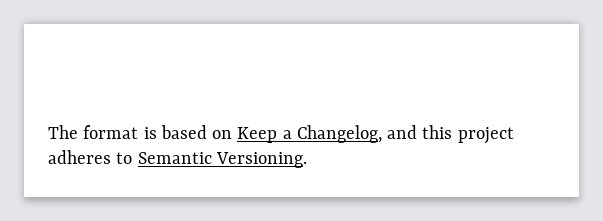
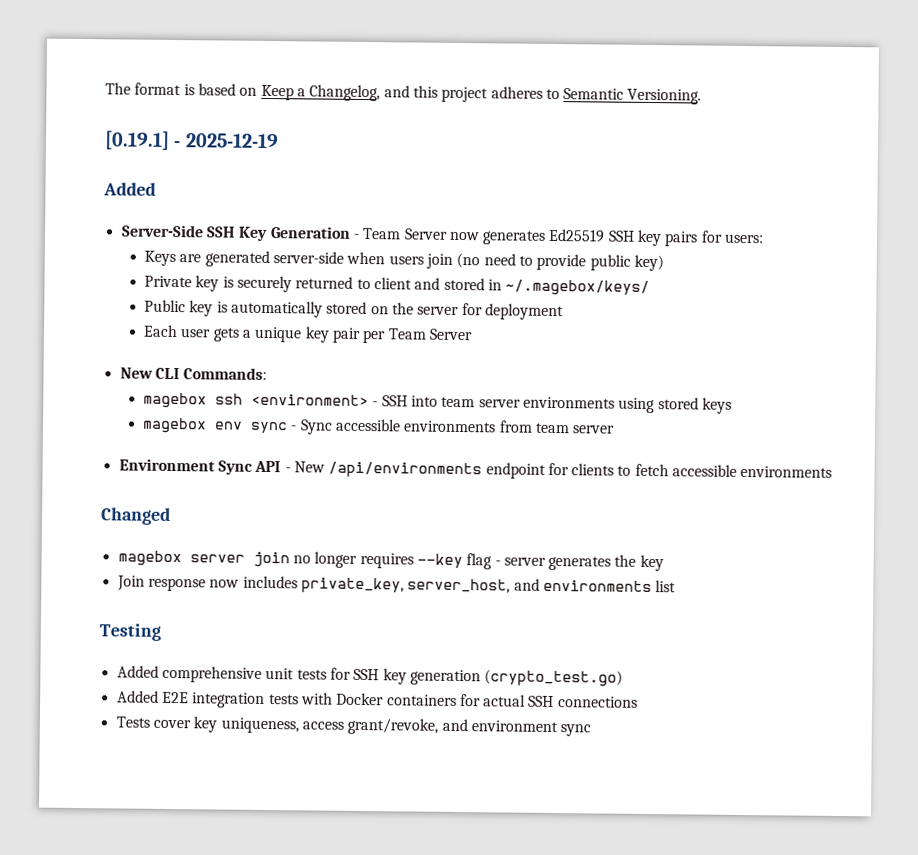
+ [0.19.1] - 2025-12-19
+ Added
+ Server-Side SSH Key Generation - Team Server now generates Ed25519 SSH key pairs for users:
+ Keys are generated server-side when users join (no need to provide public key)
+ Private key is securely returned to client and stored in ~/.magebox/keys/
+ Public key is automatically stored on the server for deployment
+ Each user gets a unique key pair per Team Server
+ New CLI Commands:
+ magebox ssh <environment> - SSH into team server environments using stored keys
+ magebox env sync - Sync accessible environments from team server
+ Environment Sync API - New /api/environments endpoint for clients to fetch accessible environments
+ Changed
+ magebox server join no longer requires --key flag - server generates the key
+ Join response now includes private_key, server_host, and environments list
+ Testing
+ Added comprehensive unit tests for SSH key generation (crypto_test.go)
+ Added E2E integration tests with Docker containers for actual SSH connections
+ Tests cover key uniqueness, access grant/revoke, and environment sync

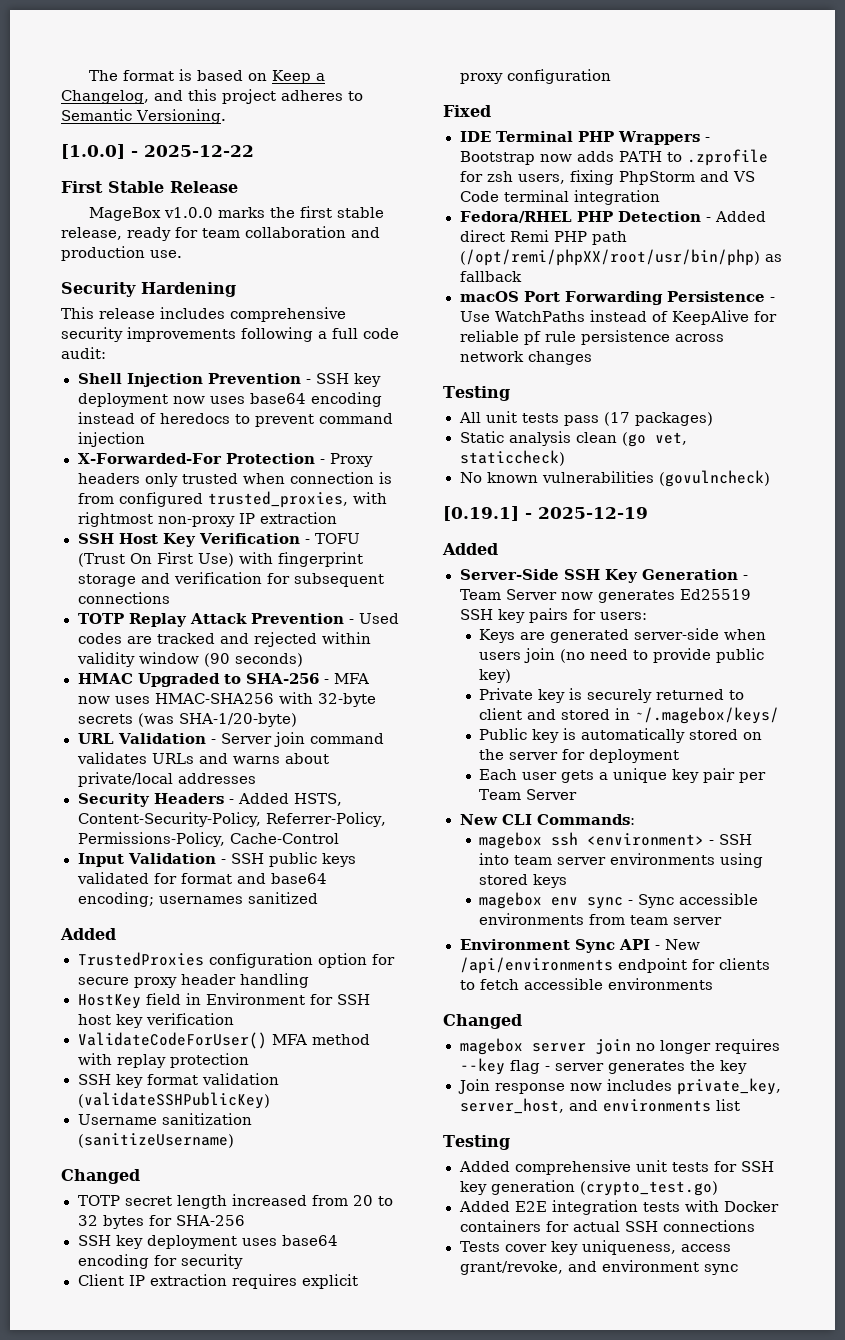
+ [1.0.0] - 2025-12-22
+ First Stable Release
+ MageBox v1.0.0 marks the first stable release, ready for team collaboration and production use.
+ Security Hardening
+ This release includes comprehensive security improvements following a full code audit:
+ Shell Injection Prevention - SSH key deployment now uses base64 encoding instead of heredocs to prevent command injection
+ X-Forwarded-For Protection - Proxy headers only trusted when connection is from configured trusted_proxies, with rightmost non-proxy IP extraction
+ SSH Host Key Verification - TOFU (Trust On First Use) with fingerprint storage and verification for subsequent connections
+ TOTP Replay Attack Prevention - Used codes are tracked and rejected within validity window (90 seconds)
+ HMAC Upgraded to SHA-256 - MFA now uses HMAC-SHA256 with 32-byte secrets (was SHA-1/20-byte)
+ URL Validation - Server join command validates URLs and warns about private/local addresses
+ Security Headers - Added HSTS, Content-Security-Policy, Referrer-Policy, Permissions-Policy, Cache-Control
+ Input Validation - SSH public keys validated for format and base64 encoding; usernames sanitized
+ Added
+ TrustedProxies configuration option for secure proxy header handling
+ HostKey field in Environment for SSH host key verification
+ ValidateCodeForUser() MFA method with replay protection
+ SSH key format validation (validateSSHPublicKey)
+ Username sanitization (sanitizeUsername)
+ Changed
+ TOTP secret length increased from 20 to 32 bytes for SHA-256
+ SSH key deployment uses base64 encoding for security
+ Client IP extraction requires explicit proxy configuration
+ Fixed
+ IDE Terminal PHP Wrappers - Bootstrap now adds PATH to .zprofile for zsh users, fixing PhpStorm and VS Code terminal integration
+ Fedora/RHEL PHP Detection - Added direct Remi PHP path (/opt/remi/phpXX/root/usr/bin/php) as fallback
+ macOS Port Forwarding Persistence - Use WatchPaths instead of KeepAlive for reliable pf rule persistence across network changes
+ Testing
+ All unit tests pass (17 packages)
+ Static analysis clean (go vet, staticcheck)
+ No known vulnerabilities (govulncheck)

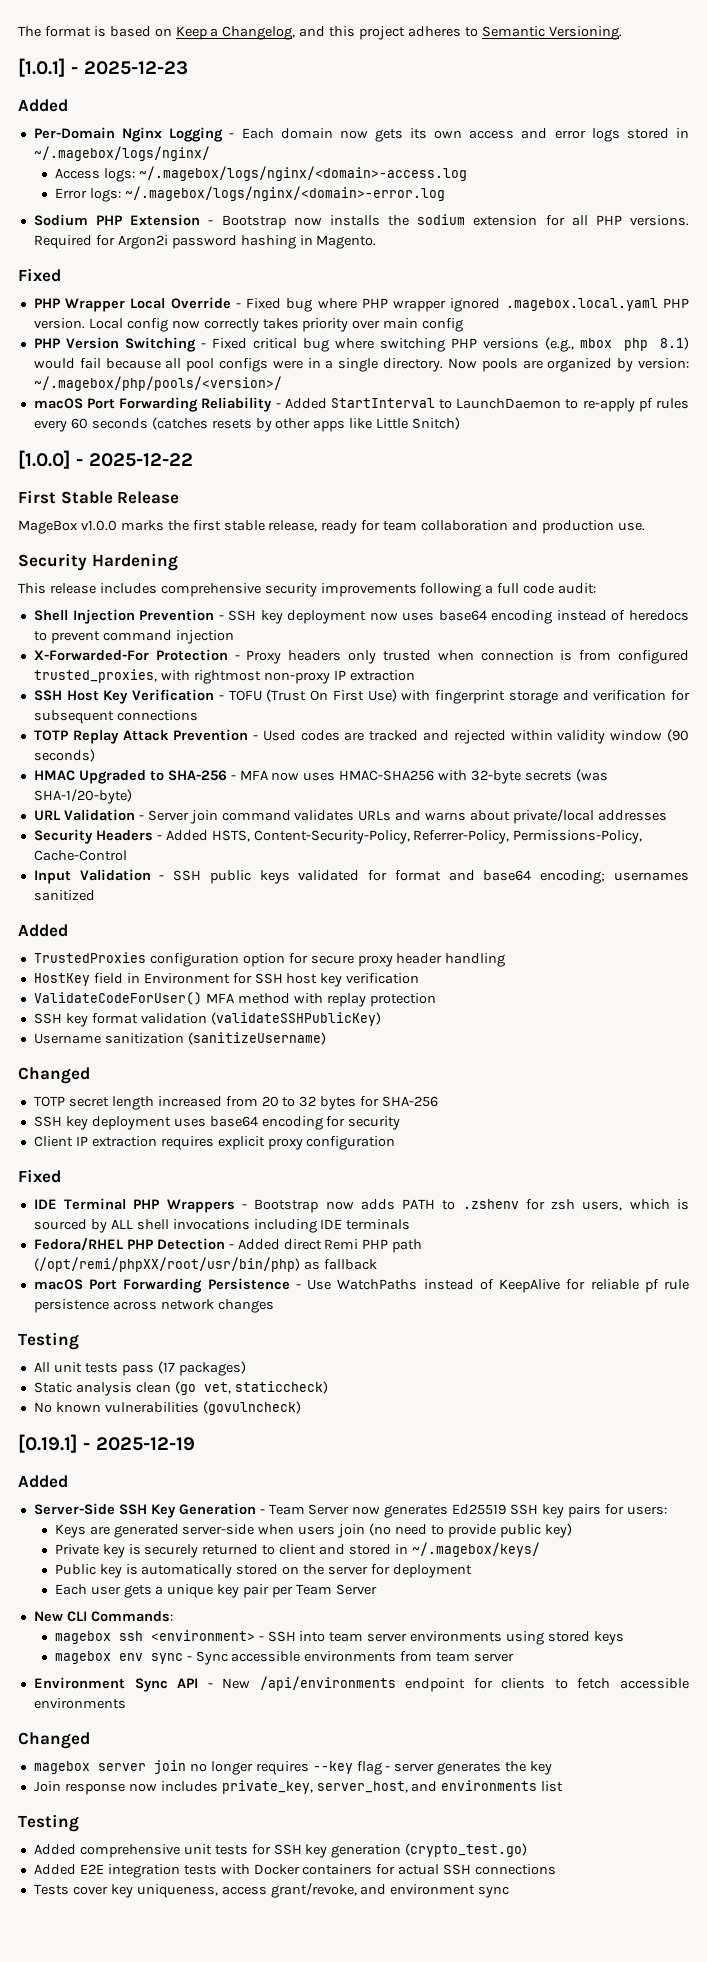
+ [1.0.1] - 2025-12-23
+ Added
+ Per-Domain Nginx Logging - Each domain now gets its own access and error logs stored in ~/.magebox/logs/nginx/
+ Access logs: ~/.magebox/logs/nginx/<domain>-access.log
+ Error logs: ~/.magebox/logs/nginx/<domain>-error.log
+ Sodium PHP Extension - Bootstrap now installs the sodium extension for all PHP versions. Required for Argon2i password hashing in Magento.
+ Fixed
+ PHP Wrapper Local Override - Fixed bug where PHP wrapper ignored .magebox.local.yaml PHP version. Local config now correctly takes priority over main config
+ PHP Version Switching - Fixed critical bug where switching PHP versions (e.g., mbox php 8.1) would fail because all pool configs were in a single directory. Now pools are organized by version: ~/.magebox/php/pools/<version>/
+ macOS Port Forwarding Reliability - Added StartInterval to LaunchDaemon to re-apply pf rules every 60 seconds (catches resets by other apps like Little Snitch)
- IDE Terminal PHP Wrappers - Bootstrap now adds PATH to .zprofile for zsh users, fixing PhpStorm and VS Code terminal integration
+ IDE Terminal PHP Wrappers - Bootstrap now adds PATH to .zshenv for zsh users, which is sourced by ALL shell invocations including IDE terminals

